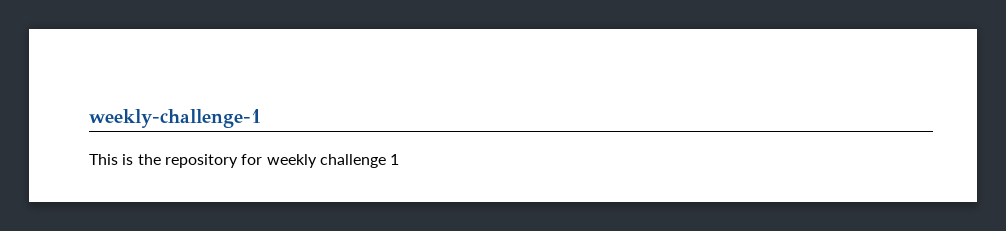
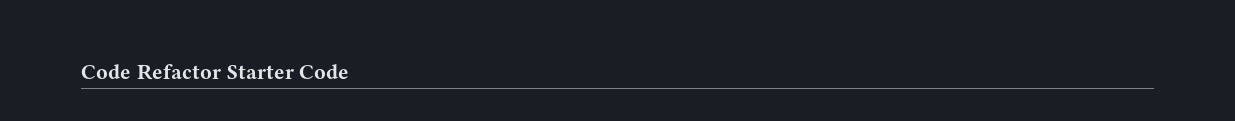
- weekly-challenge-1
- This is the repository for weekly challenge 1
+ Code Refactor Starter Code

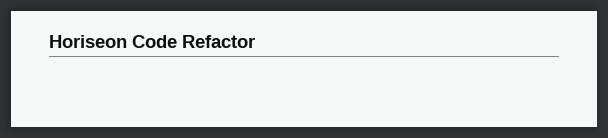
- Code Refactor Starter Code
+ Horiseon Code Refactor

